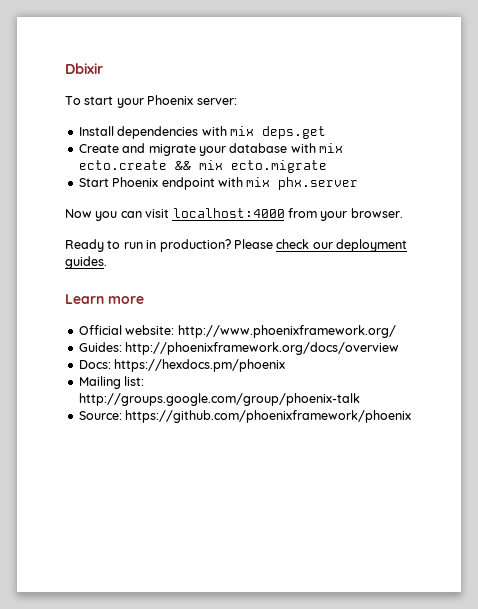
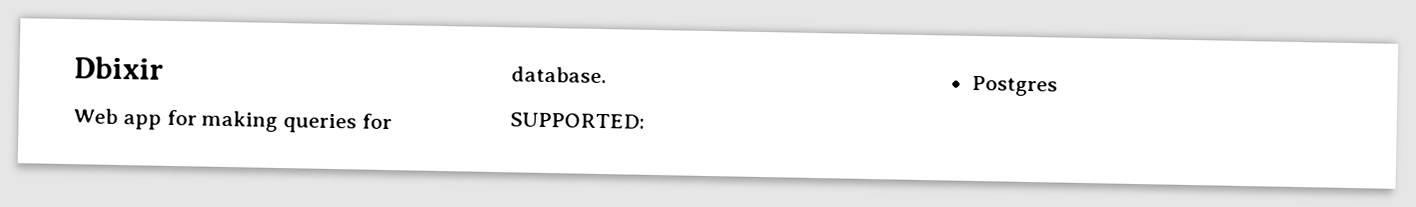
- To start your Phoenix server:
- Install dependencies with mix deps.get
- Create and migrate your database with mix ecto.create && mix ecto.migrate
- Start Phoenix endpoint with mix phx.server
- Now you can visit localhost:4000 from your browser.
- Ready to run in production? Please check our deployment guides.
- Learn more
- Official website: http://www.phoenixframework.org/
- Guides: http://phoenixframework.org/docs/overview
- Docs: https://hexdocs.pm/phoenix
- Mailing list: http://groups.google.com/group/phoenix-talk
- Source: https://github.com/phoenixframework/phoenix
+ Web app for making queries for database.
+ SUPPORTED:
+ Postgres

